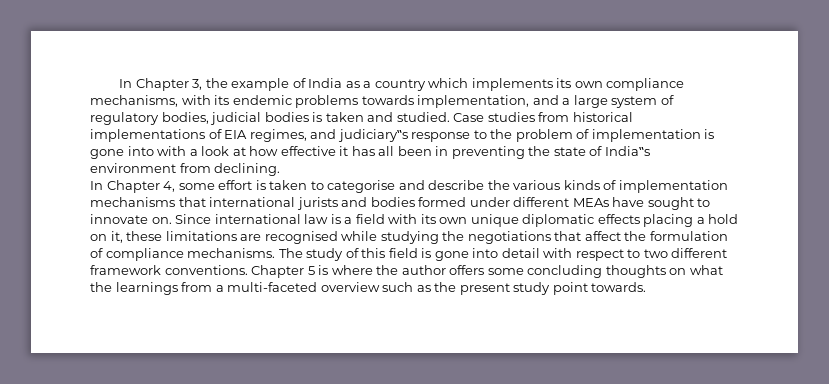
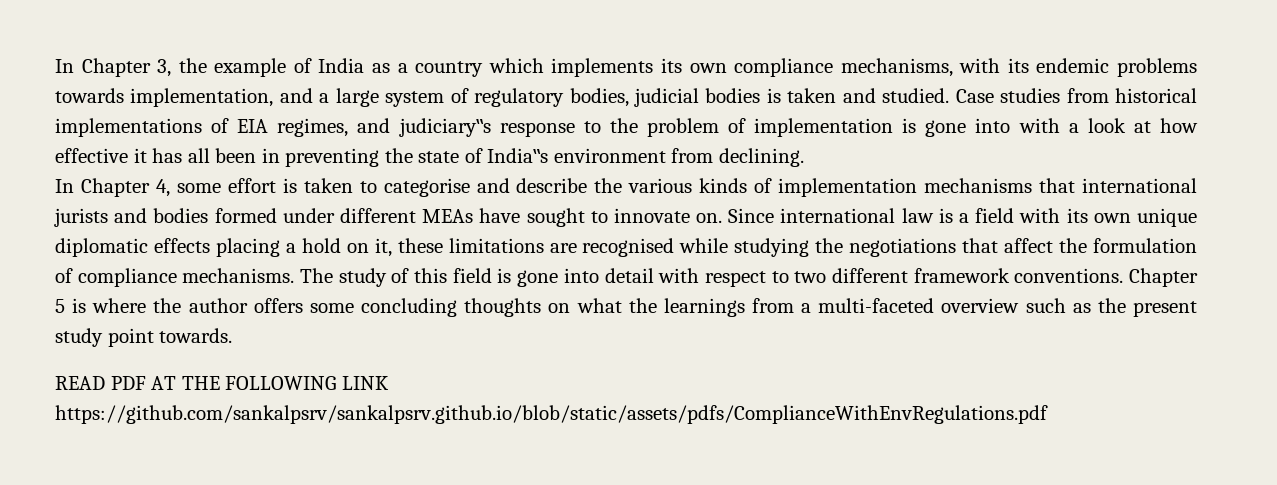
+ READ PDF AT THE FOLLOWING LINK https://github.com/sankalpsrv/sankalpsrv.github.io/blob/static/assets/pdfs/ComplianceWithEnvRegulations.pdf

